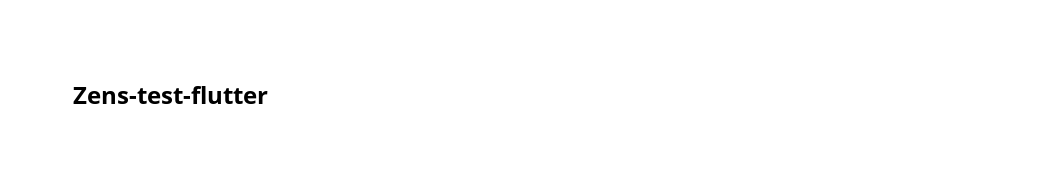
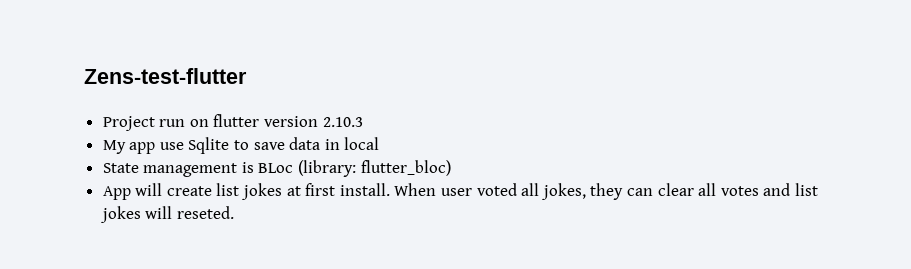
+ Project run on flutter version 2.10.3
+ My app use Sqlite to save data in local
+ State management is BLoc (library: flutter_bloc)
+ App will create list jokes at first install. When user voted all jokes, they can clear all votes and list jokes will reseted.

